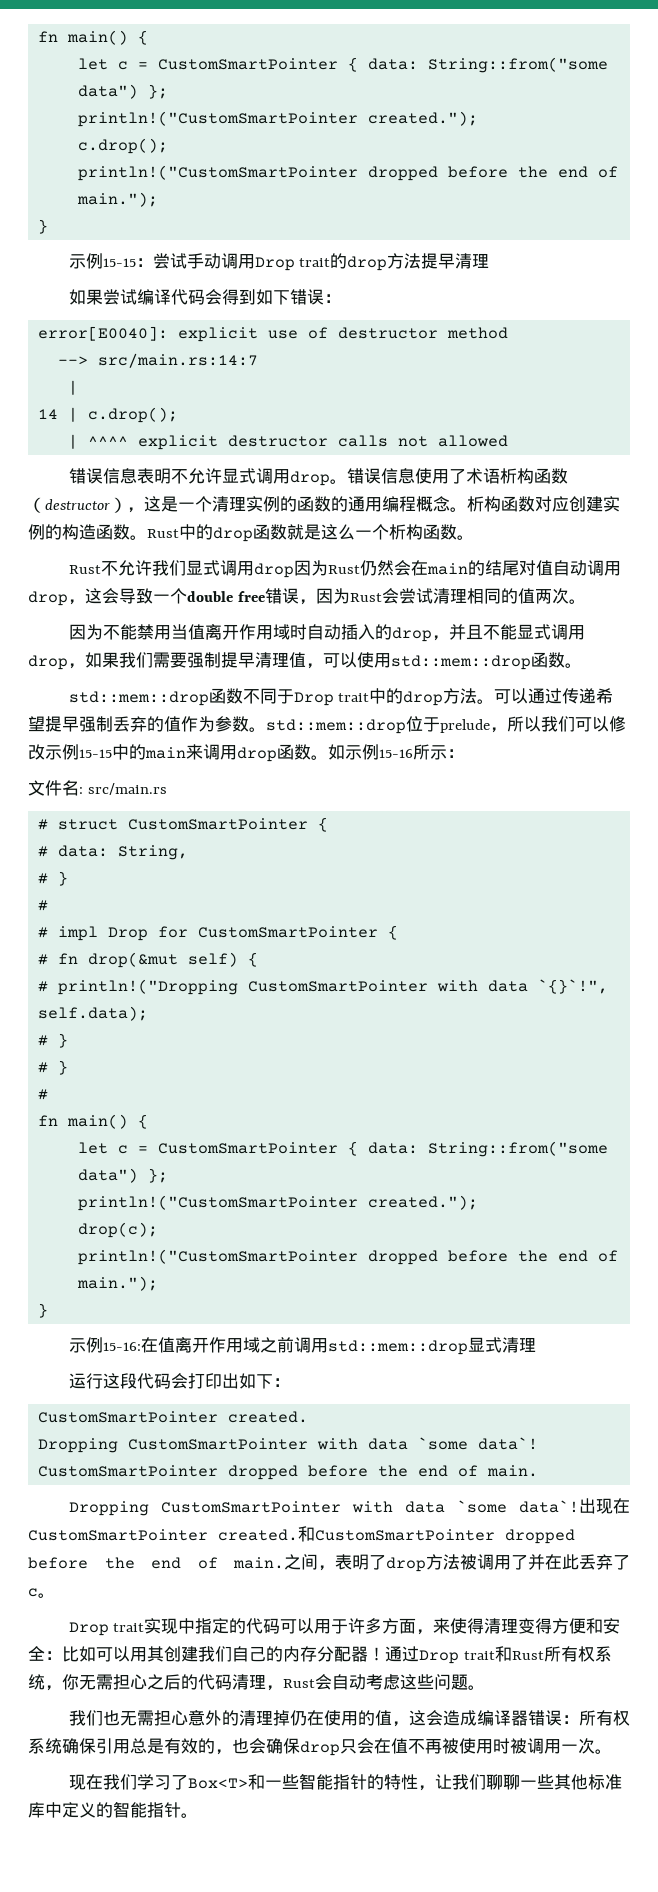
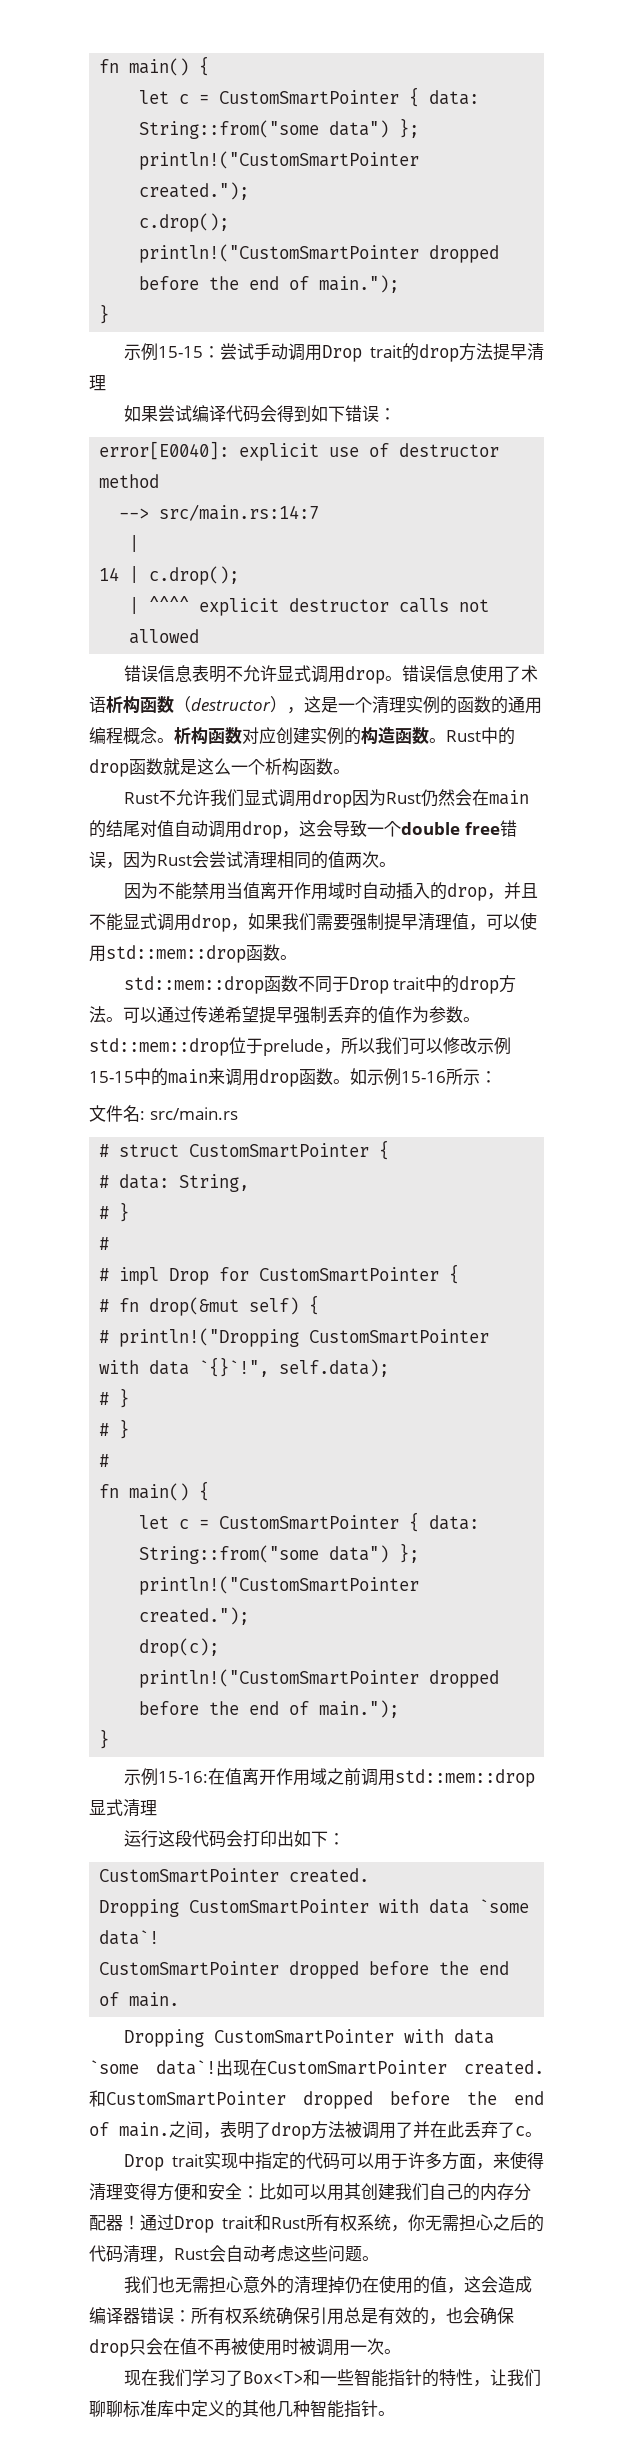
- 现在我们学习了Box<T>和一些智能指针的特性，让我们聊聊一些其他标准库中定义的智能指针。
+ 现在我们学习了Box<T>和一些智能指针的特性，让我们聊聊标准库中定义的其他几种智能指针。

